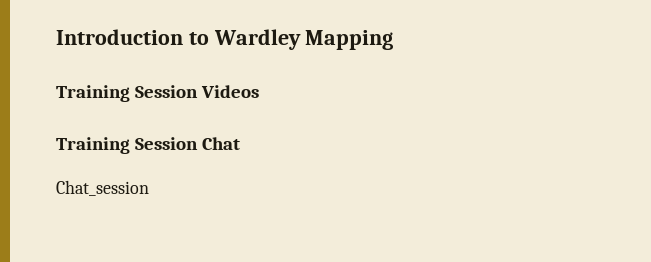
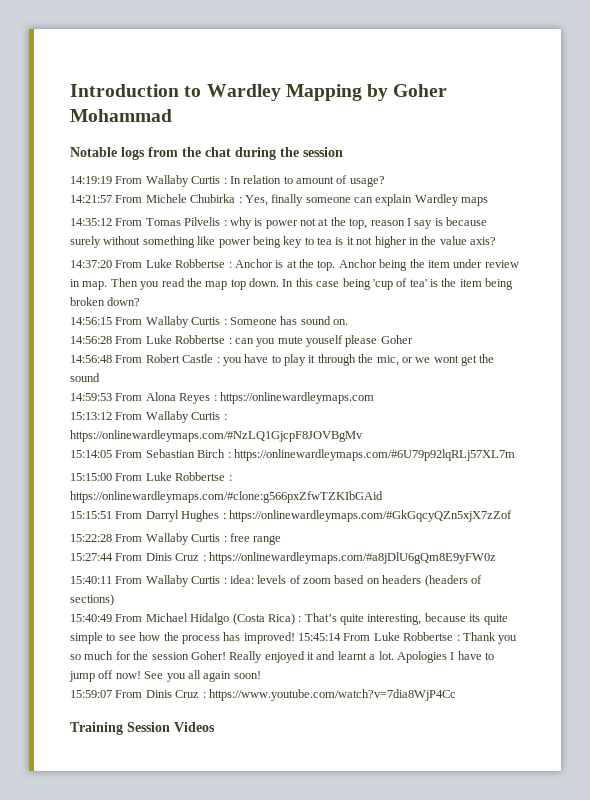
- Introduction to Wardley Mapping
+ Introduction to Wardley Mapping by Goher Mohammad
+ Notable logs from the chat during the session
+ 14:19:19 From Wallaby Curtis : In relation to amount of usage?
+ 14:21:57 From Michele Chubirka : Yes, finally someone can explain Wardley maps
+ 14:35:12 From Tomas Pilvelis : why is power not at the top, reason I say is because surely without something like power being key to tea is it not higher in the value axis?
+ 14:37:20 From Luke Robbertse : Anchor is at the top. Anchor being the item under review in map. Then you read the map top down. In this case being 'cup of tea' is the item being broken down?
+ 14:56:15 From Wallaby Curtis : Someone has sound on.
+ 14:56:28 From Luke Robbertse : can you mute youself please Goher
+ 14:56:48 From Robert Castle : you have to play it through the mic, or we wont get the sound
+ 14:59:53 From Alona Reyes : https://onlinewardleymaps.com
+ 15:13:12 From Wallaby Curtis : https://onlinewardleymaps.com/#NzLQ1GjcpF8JOVBgMv
+ 15:14:05 From Sebastian Birch : https://onlinewardleymaps.com/#6U79p92lqRLj57XL7m
+ 15:15:00 From Luke Robbertse : https://onlinewardleymaps.com/#clone:g566pxZfwTZKIbGAid
+ 15:15:51 From Darryl Hughes : https://onlinewardleymaps.com/#GkGqcyQZn5xjX7zZof
+ 15:22:28 From Wallaby Curtis : free range
+ 15:27:44 From Dinis Cruz : https://onlinewardleymaps.com/#a8jDlU6gQm8E9yFW0z
+ 15:40:11 From Wallaby Curtis : idea: levels of zoom based on headers (headers of sections)
+ 15:40:49 From Michael Hidalgo (Costa Rica) : That’s quite interesting, because its quite simple to see how the process has improved! 15:45:14 From Luke Robbertse : Thank you so much for the session Goher! Really enjoyed it and learnt a lot. Apologies I have to jump off now! See you all again soon!
+ 15:59:07 From Dinis Cruz : https://www.youtube.com/watch?v=7dia8WjP4Cc
- Training Session Chat
- Chat_session

